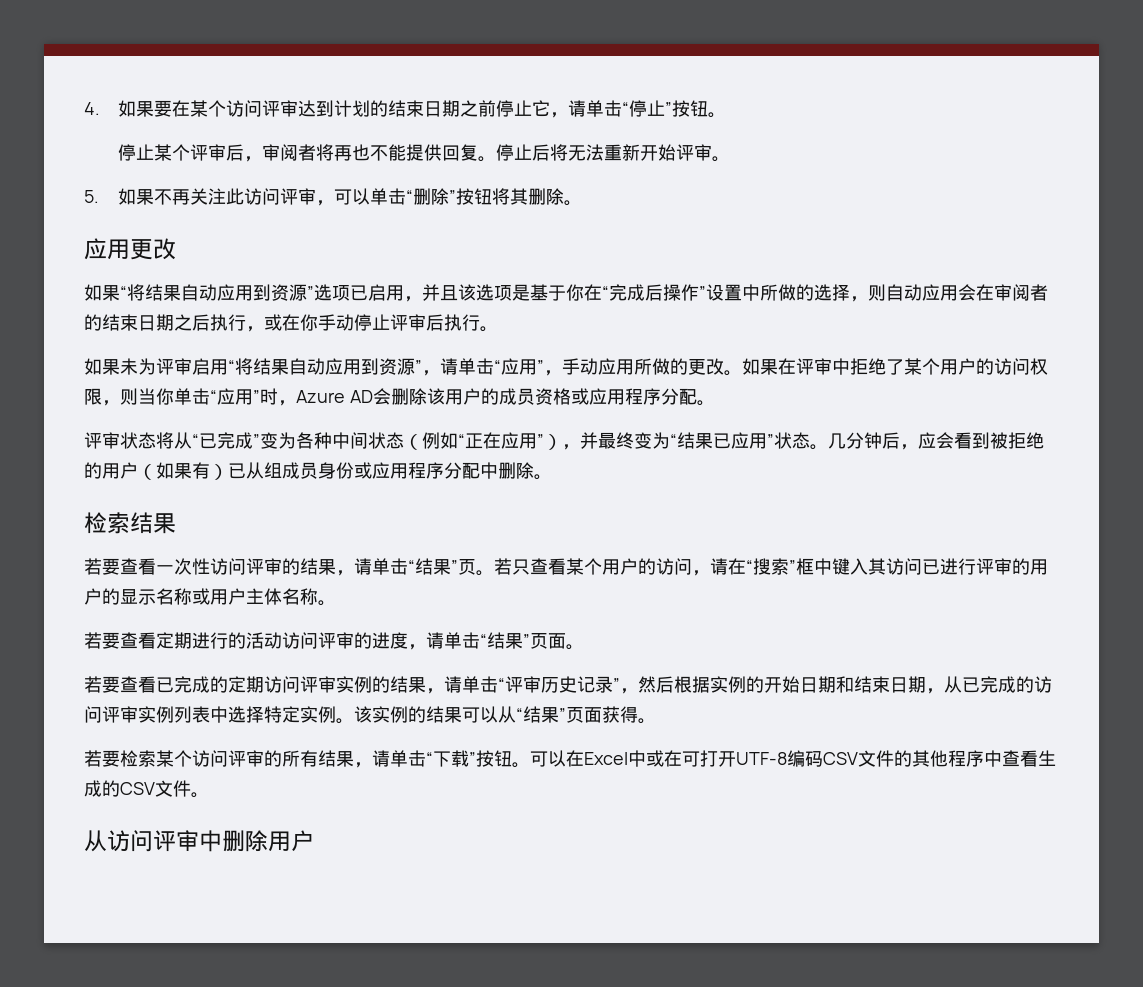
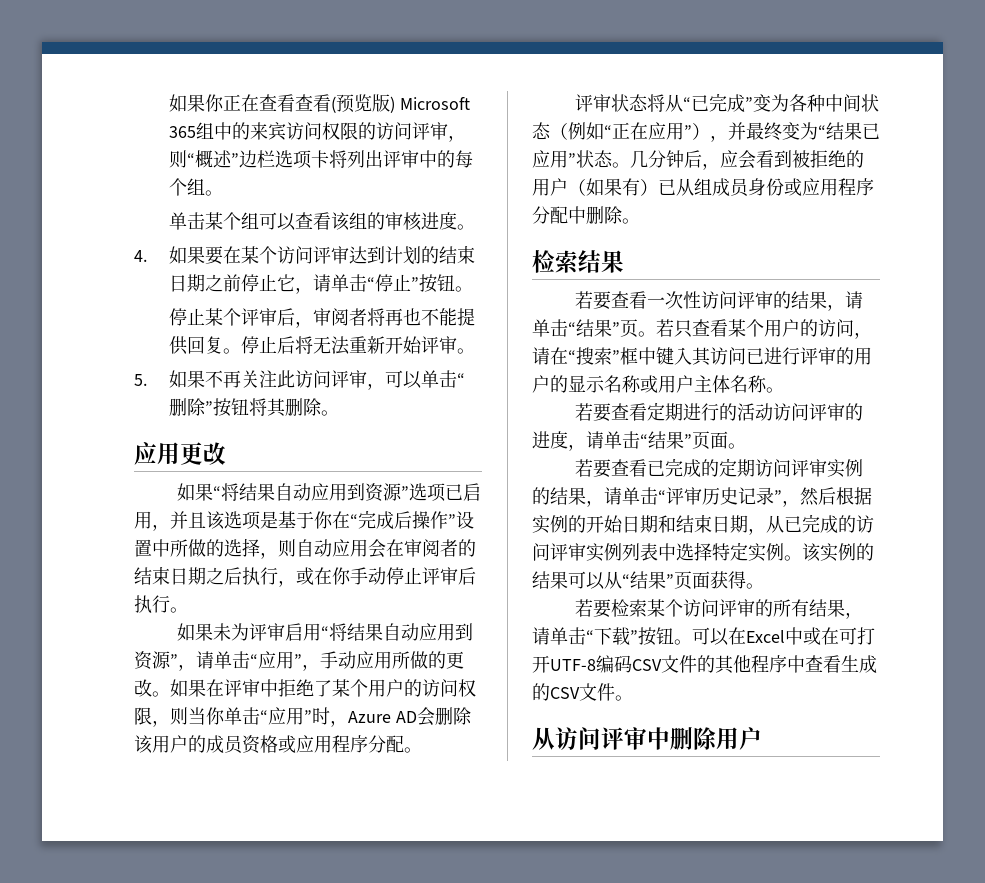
+ 如果你正在查看查看(预览版) Microsoft 365组中的来宾访问权限的访问评审，则“概述”边栏选项卡将列出评审中的每个组。
+ 单击某个组可以查看该组的审核进度。

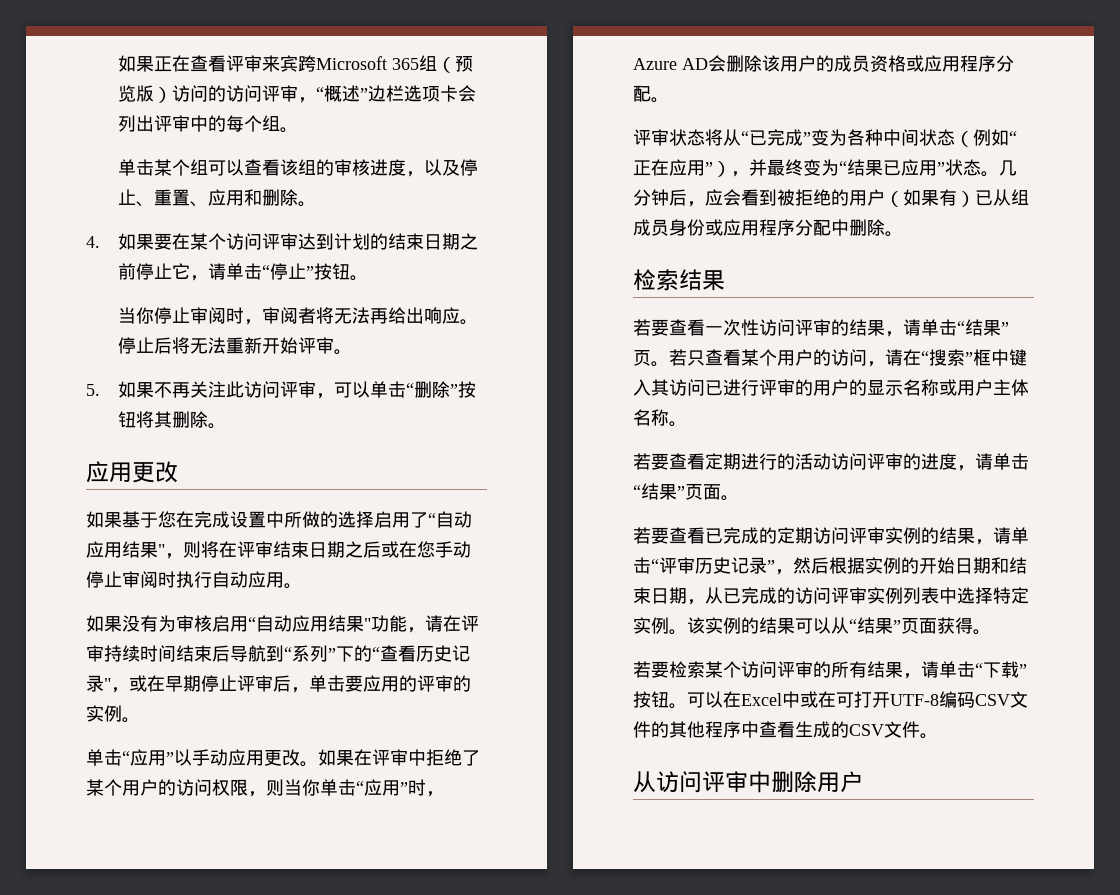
- 如果你正在查看查看(预览版) Microsoft 365组中的来宾访问权限的访问评审，则“概述”边栏选项卡将列出评审中的每个组。
+ 如果正在查看评审来宾跨Microsoft 365组（预览版）访问的访问评审，“概述”边栏选项卡会列出评审中的每个组。
- 单击某个组可以查看该组的审核进度。
+ 单击某个组可以查看该组的审核进度，以及停止、重置、应用和删除。
- 停止某个评审后，审阅者将再也不能提供回复。
+ 当你停止审阅时，审阅者将无法再给出响应。
- 如果“将结果自动应用到资源”选项已启用，并且该选项是基于你在“完成后操作”设置中所做的选择，则自动应用会在审阅者的结束日期之后执行，或在你手动停止评审后执行。
- 如果未为评审启用“将结果自动应用到资源”，请单击“应用”，手动应用所做的更改。
+ 如果基于您在完成设置中所做的选择启用了“自动应用结果"，则将在评审结束日期之后或在您手动停止审阅时执行自动应用。
+ 如果没有为审核启用“自动应用结果"功能，请在评审持续时间结束后导航到“系列”下的“查看历史记录"，或在早期停止评审后，单击要应用的评审的实例。
+ 单击“应用”以手动应用更改。

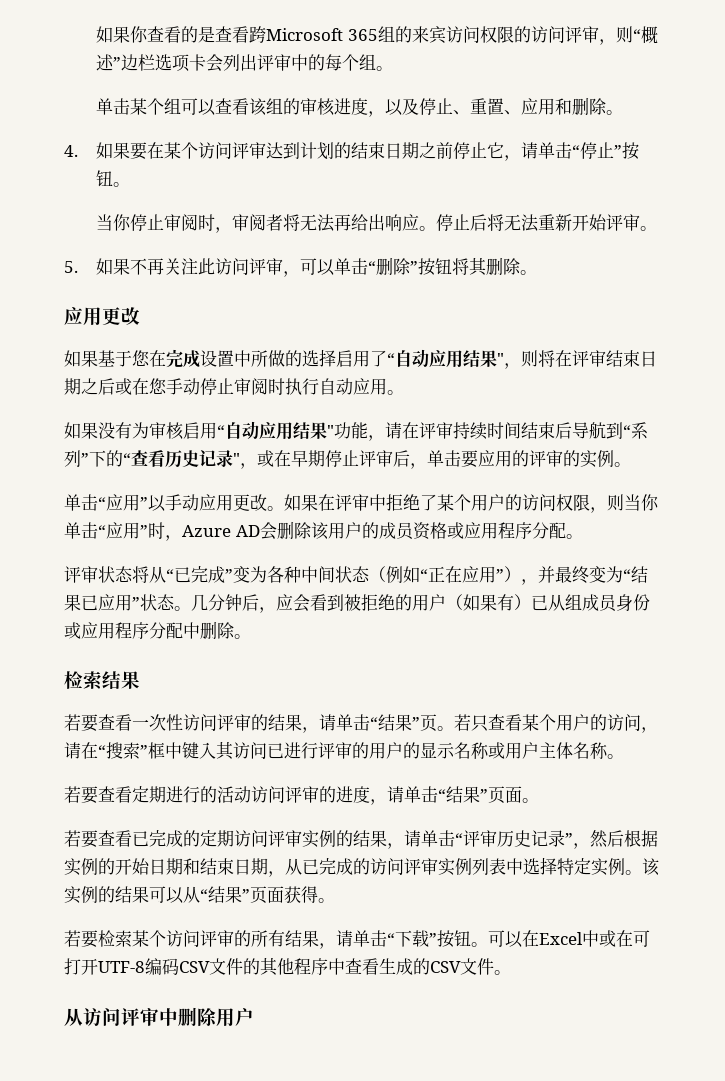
- 如果正在查看评审来宾跨Microsoft 365组（预览版）访问的访问评审，“概述”边栏选项卡会列出评审中的每个组。
+ 如果你查看的是查看跨Microsoft 365组的来宾访问权限的访问评审，则“概述”边栏选项卡会列出评审中的每个组。

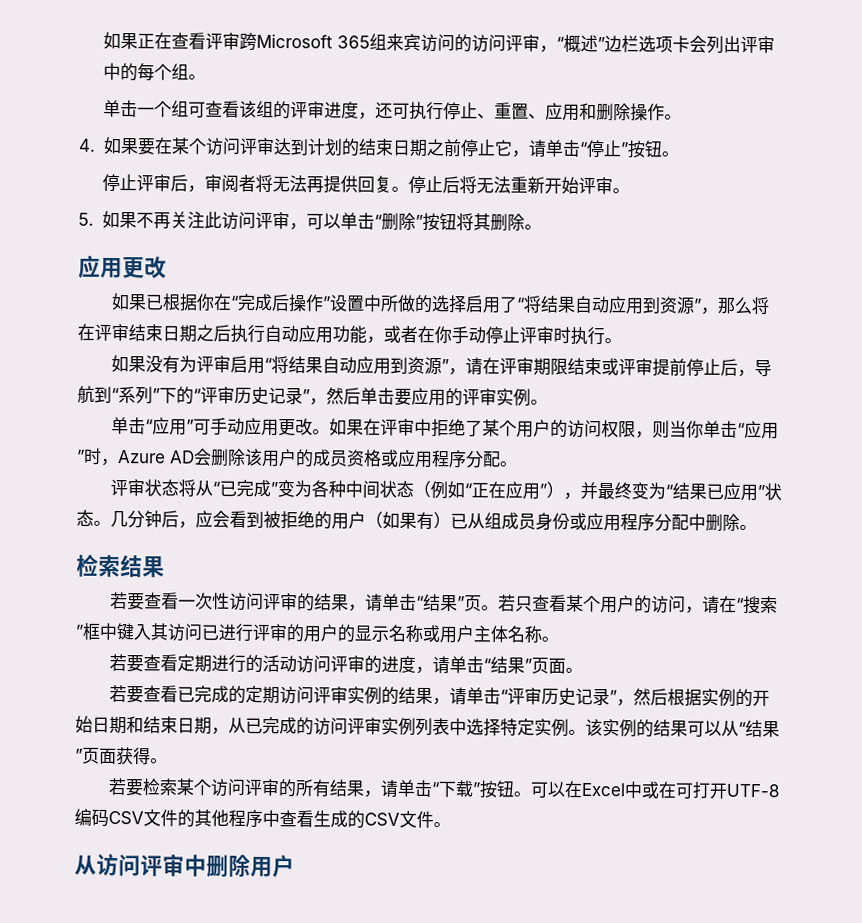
- 如果你查看的是查看跨Microsoft 365组的来宾访问权限的访问评审，则“概述”边栏选项卡会列出评审中的每个组。
+ 如果正在查看评审跨Microsoft 365组来宾访问的访问评审，“概述”边栏选项卡会列出评审中的每个组。
- 单击某个组可以查看该组的审核进度，以及停止、重置、应用和删除。
+ 单击一个组可查看该组的评审进度，还可执行停止、重置、应用和删除操作。
- 当你停止审阅时，审阅者将无法再给出响应。
+ 停止评审后，审阅者将无法再提供回复。
- 如果基于您在完成设置中所做的选择启用了“自动应用结果"，则将在评审结束日期之后或在您手动停止审阅时执行自动应用。
+ 如果已根据你在“完成后操作”设置中所做的选择启用了“将结果自动应用到资源”，那么将在评审结束日期之后执行自动应用功能，或者在你手动停止评审时执行。
- 如果没有为审核启用“自动应用结果"功能，请在评审持续时间结束后导航到“系列”下的“查看历史记录"，或在早期停止评审后，单击要应用的评审的实例。
+ 如果没有为评审启用“将结果自动应用到资源”，请在评审期限结束或评审提前停止后，导航到“系列”下的“评审历史记录”，然后单击要应用的评审实例。
- 单击“应用”以手动应用更改。
+ 单击“应用”可手动应用更改。

